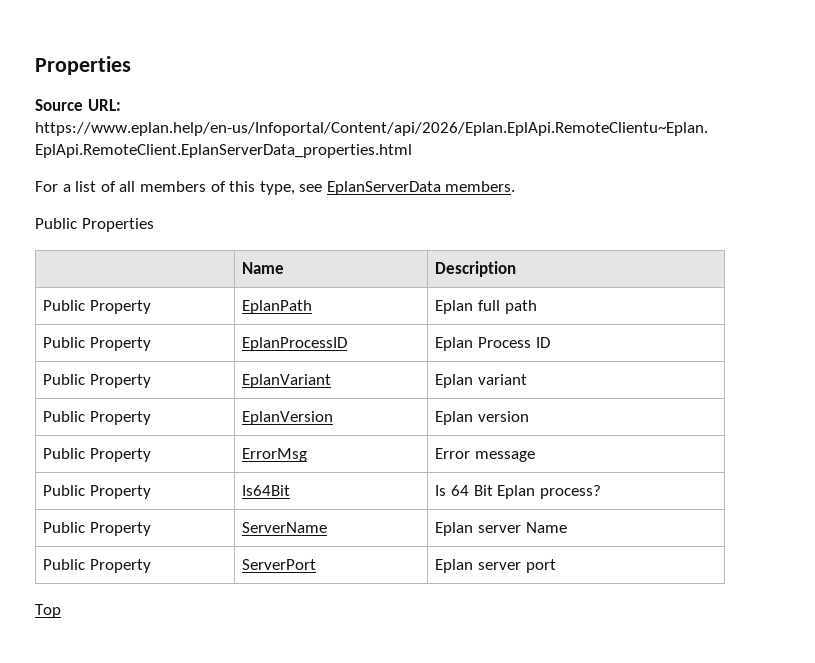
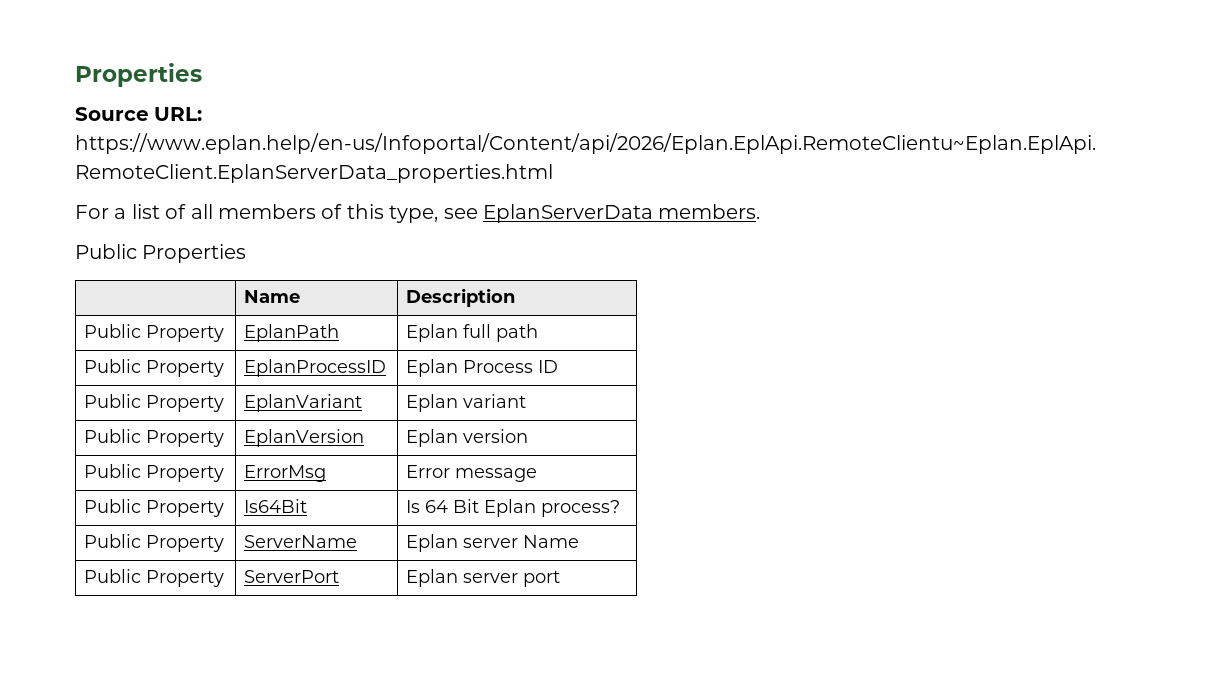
- Top

